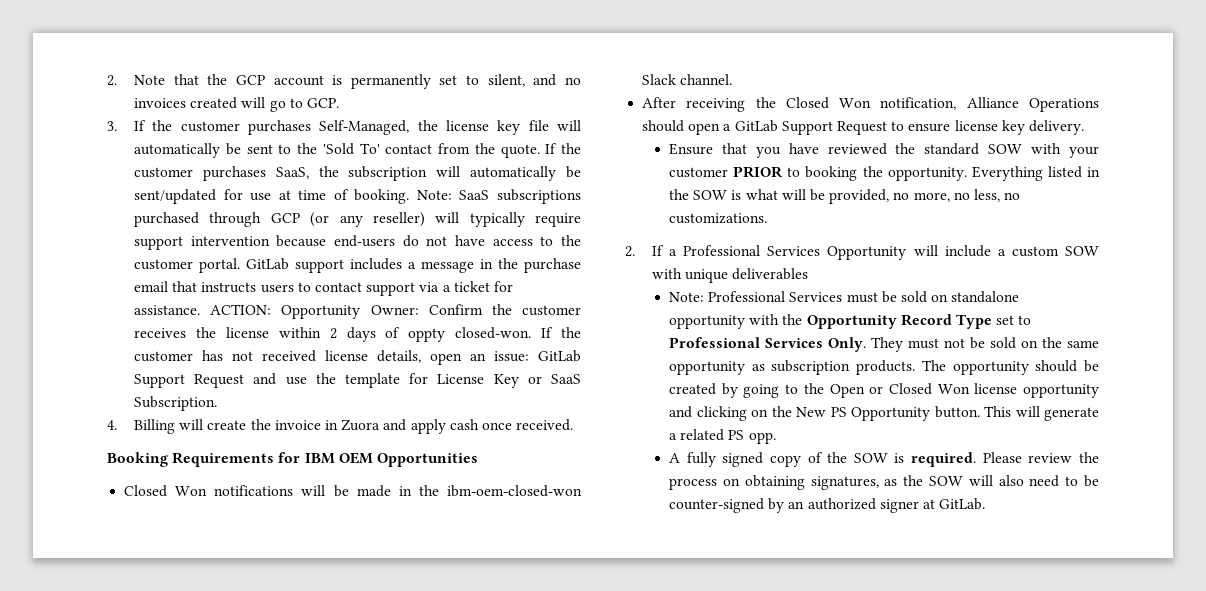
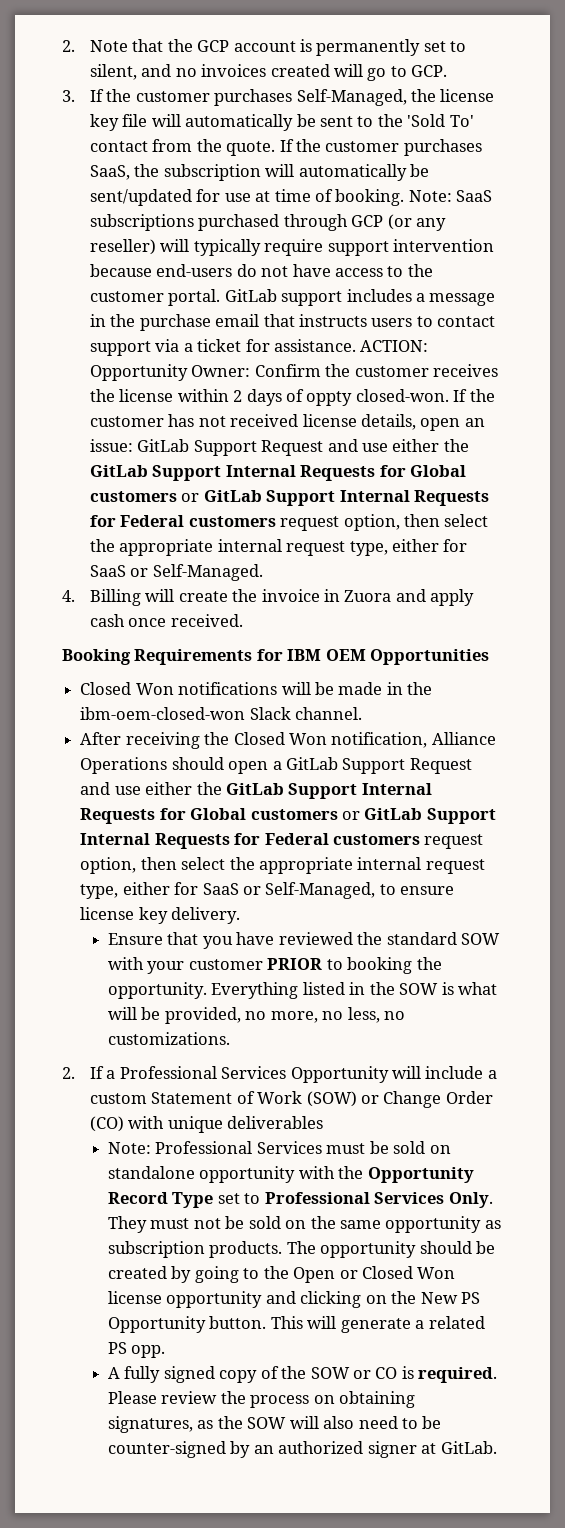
- If the customer has not received license details, open an issue: GitLab Support Request and use the template for License Key or SaaS Subscription.
+ If the customer has not received license details, open an issue: GitLab Support Request and use either the GitLab Support Internal Requests for Global customers or GitLab Support Internal Requests for Federal customers request option, then select the appropriate internal request type, either for SaaS or Self-Managed.
- After receiving the Closed Won notification, Alliance Operations should open a GitLab Support Request to ensure license key delivery.
+ After receiving the Closed Won notification, Alliance Operations should open a GitLab Support Request and use either the GitLab Support Internal Requests for Global customers or GitLab Support Internal Requests for Federal customers request option, then select the appropriate internal request type, either for SaaS or Self-Managed, to ensure license key delivery.
- 2. If a Professional Services Opportunity will include a custom SOW with unique deliverables
+ 2. If a Professional Services Opportunity will include a custom Statement of Work (SOW) or Change Order (CO) with unique deliverables
- A fully signed copy of the SOW is required.
+ A fully signed copy of the SOW or CO is required.

